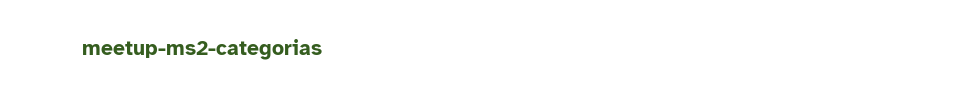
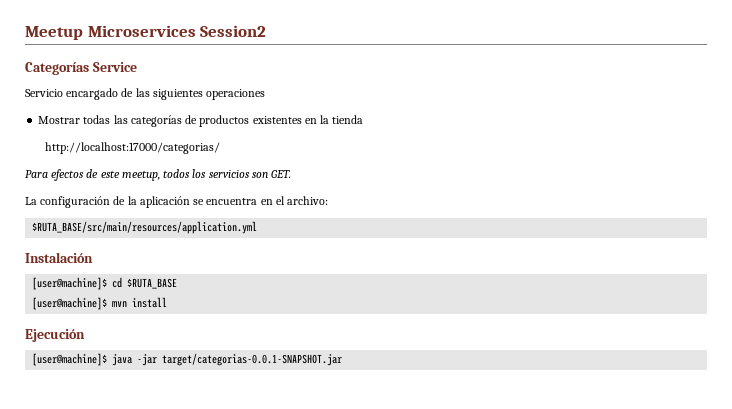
- meetup-ms2-categorias
+ Meetup Microservices Session2
+ Categorías Service
+ Servicio encargado de las siguientes operaciones
+ Mostrar todas las categorías de productos existentes en la tienda
+ http://localhost:17000/categorias/
+ Para efectos de este meetup, todos los servicios son GET.
+ La configuración de la aplicación se encuentra en el archivo:
+ $RUTA_BASE/src/main/resources/application.yml
+ Instalación
+ [user@machine]$ cd $RUTA_BASE
+ [user@machine]$ mvn install
+ Ejecución
+ [user@machine]$ java -jar target/categorias-0.0.1-SNAPSHOT.jar

